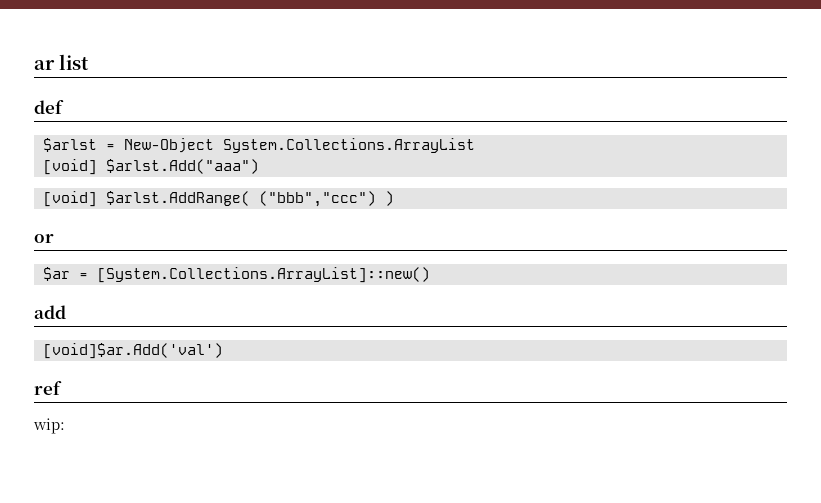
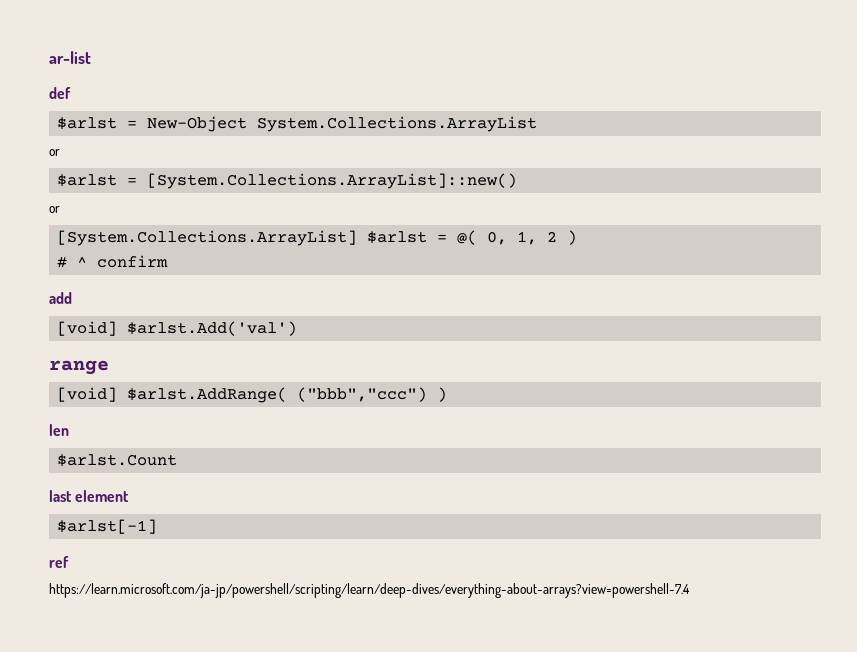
- ar list
+ ar-list
  $arlst = New-Object System.Collections.ArrayList
- [void] $arlst.Add("aaa")
+ or
+ $arlst = [System.Collections.ArrayList]::new()
+ or
+ [System.Collections.ArrayList] $arlst = @( 0, 1, 2 )
+ # ^ confirm
+ add
+ [void] $arlst.Add('val')
+ range
- or
- $ar = [System.Collections.ArrayList]::new()
- add
- [void]$ar.Add('val')
+ len
+ $arlst.Count
+ last element
+ $arlst[-1]
- wip:
+ https://learn.microsoft.com/ja-jp/powershell/scripting/learn/deep-dives/everything-about-arrays?view=powershell-7.4

